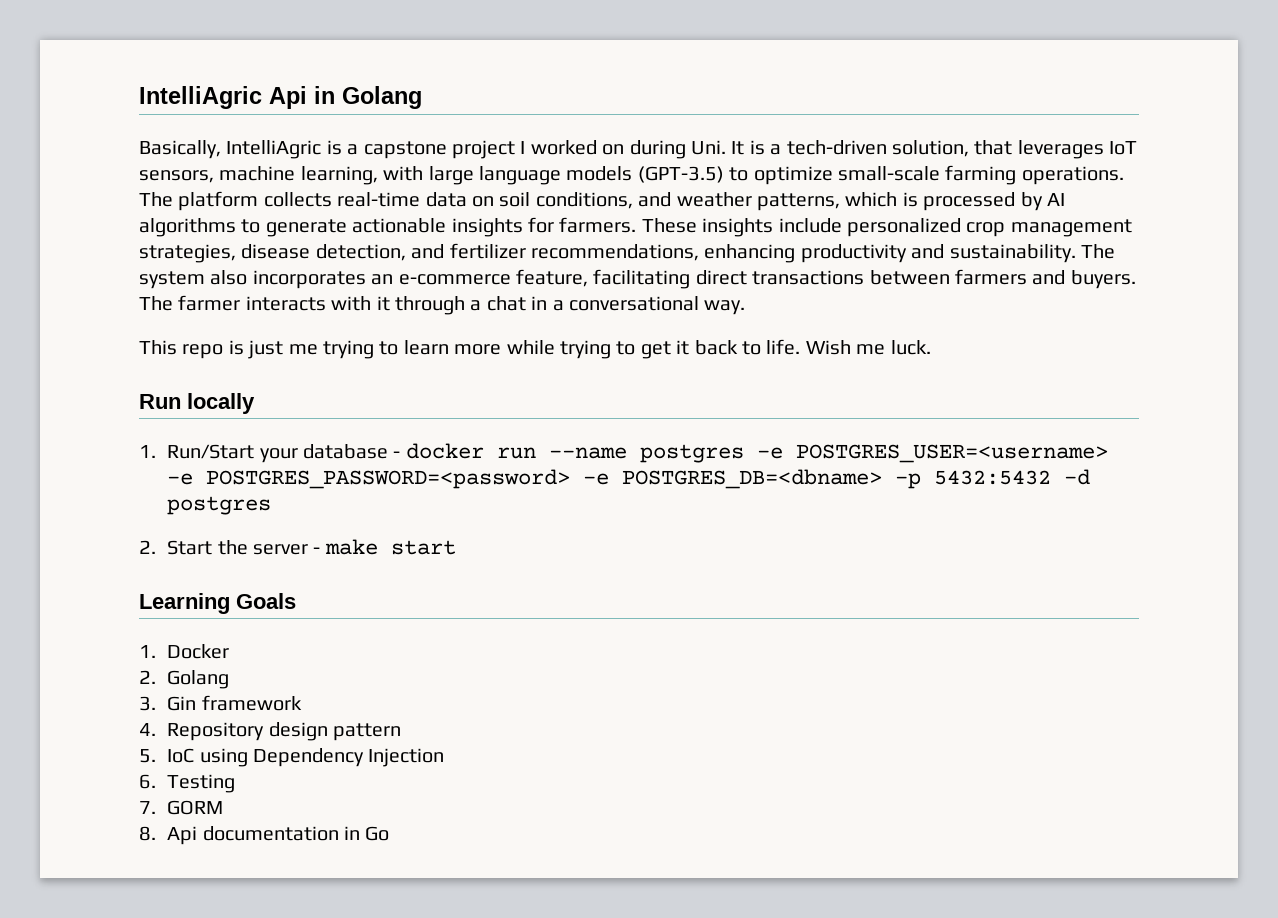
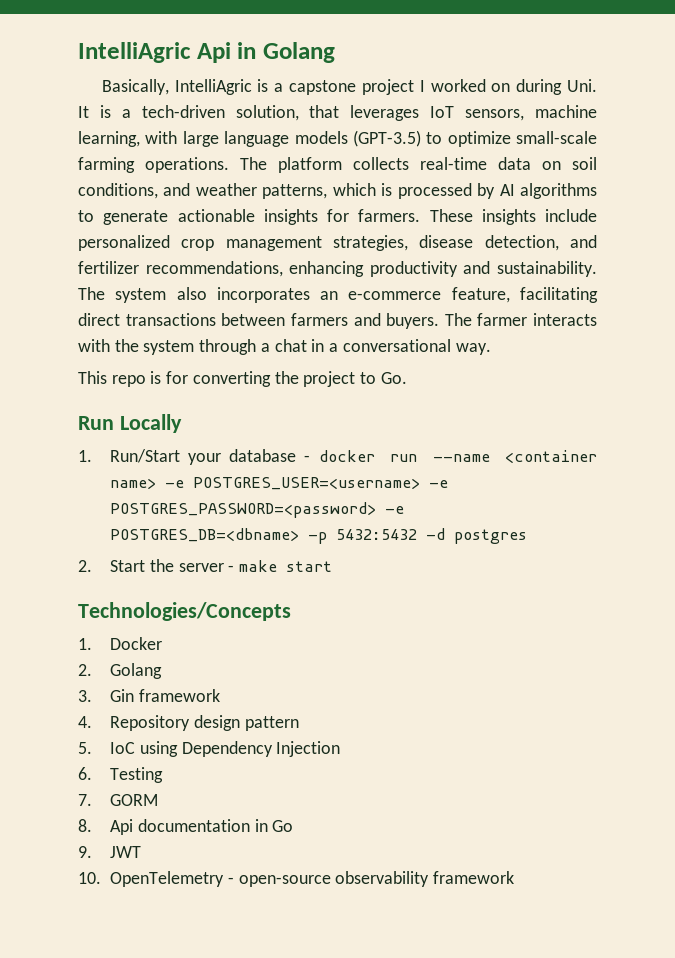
- The farmer interacts with it through a chat in a conversational way.
+ The farmer interacts with the system through a chat in a conversational way.
- This repo is just me trying to learn more while trying to get it back to life. Wish me luck.
+ This repo is for converting the project to Go.
- Run locally
+ Run Locally
- 1. Run/Start your database - docker run --name postgres -e POSTGRES_USER=<username> -e POSTGRES_PASSWORD=<password> -e POSTGRES_DB=<dbname> -p 5432:5432 -d postgres
+ 1. Run/Start your database - docker run --name <container name> -e POSTGRES_USER=<username> -e POSTGRES_PASSWORD=<password> -e POSTGRES_DB=<dbname> -p 5432:5432 -d postgres
- Learning Goals
+ Technologies/Concepts
+ 9. JWT
+ 10. OpenTelemetry - open-source observability framework

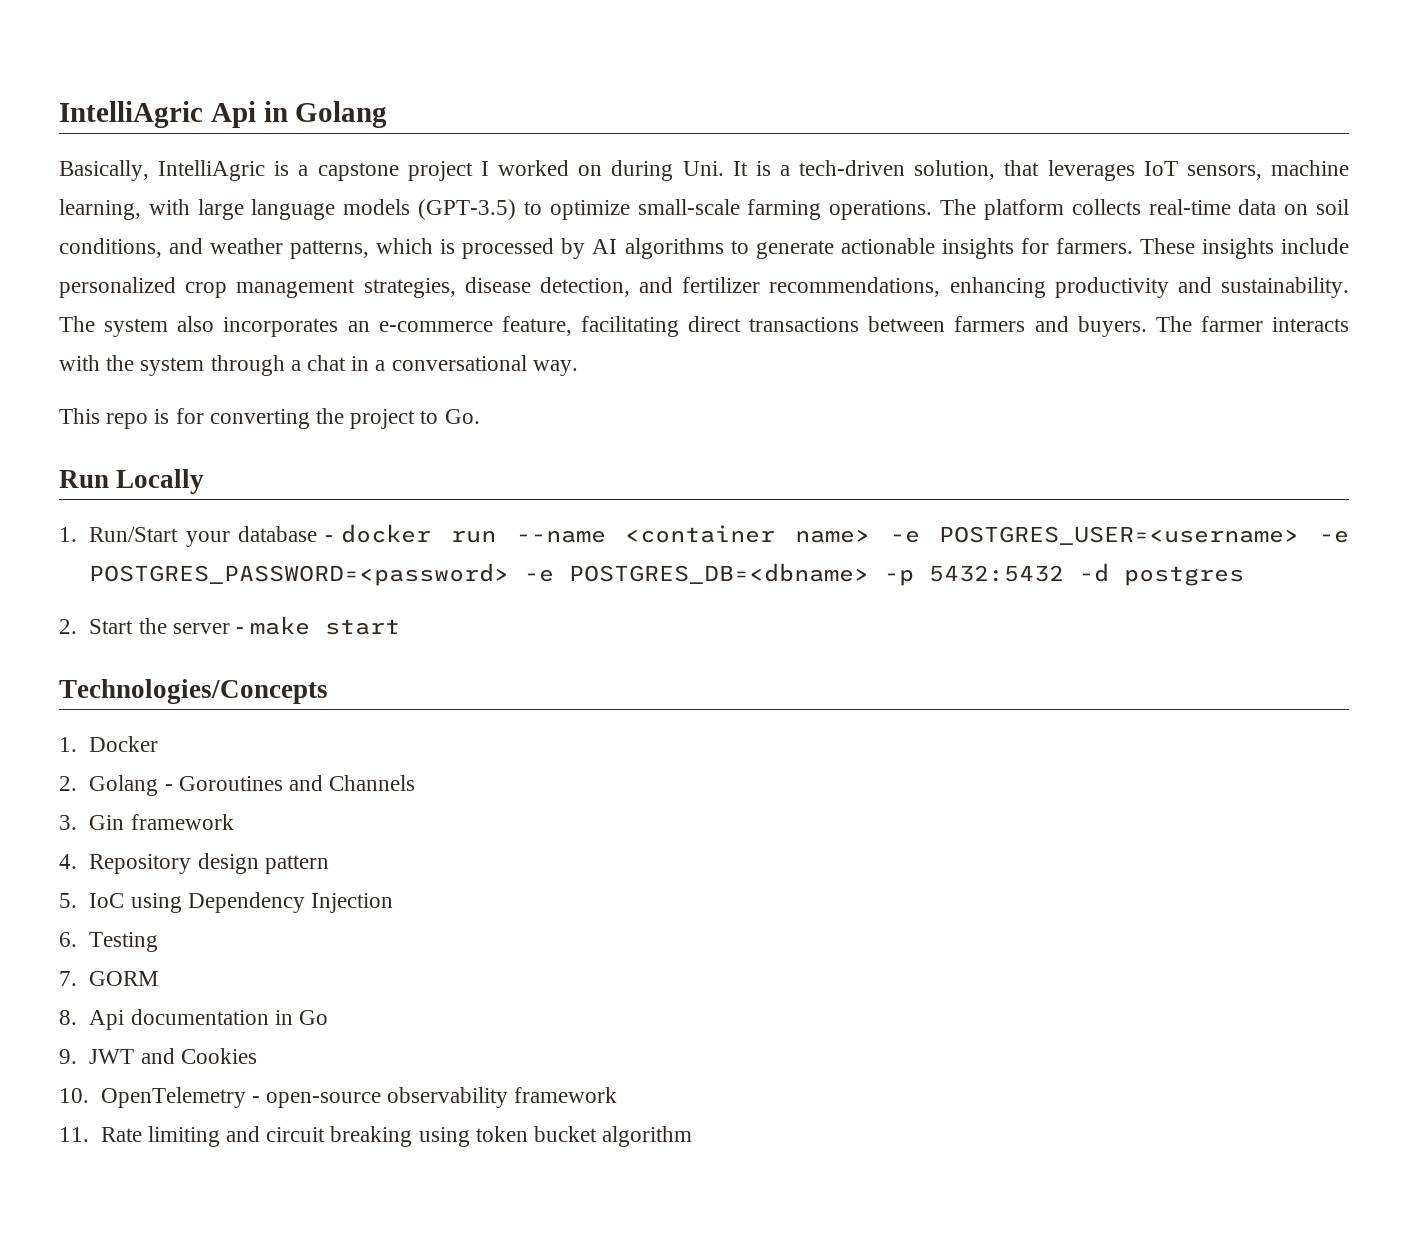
- 2. Golang
+ 2. Golang - Goroutines and Channels
- 9. JWT
+ 9. JWT and Cookies
+ 11. Rate limiting and circuit breaking using token bucket algorithm

